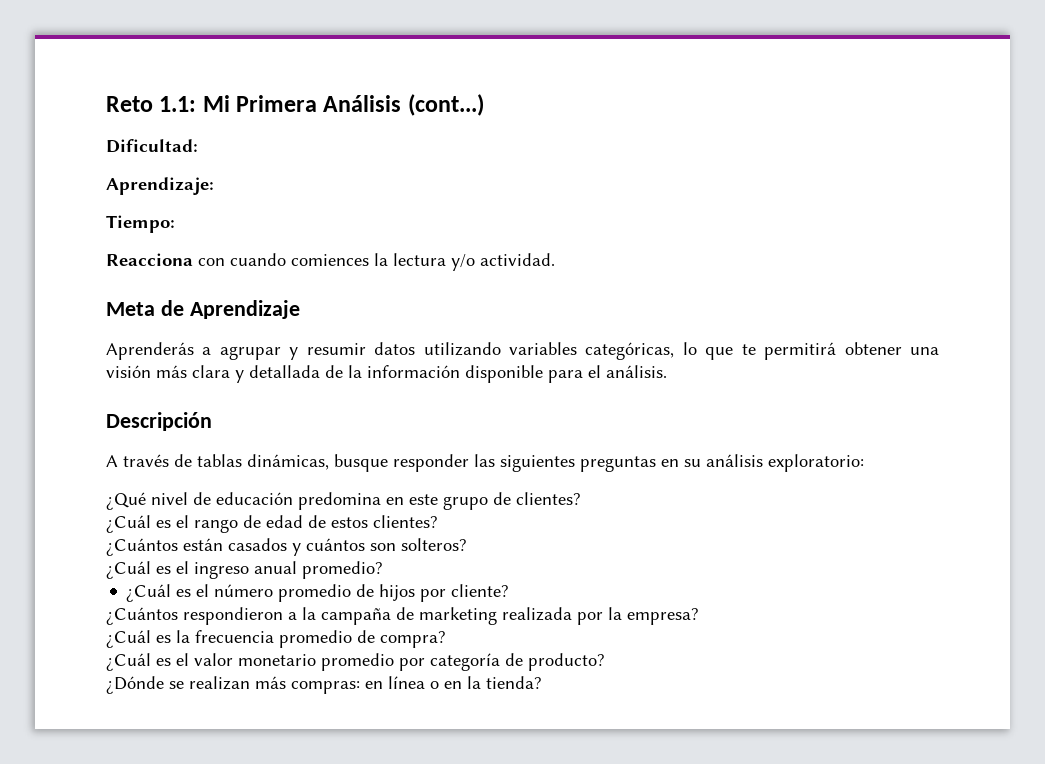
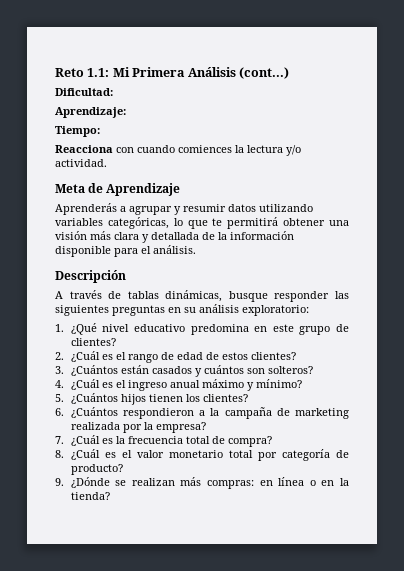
- ¿Qué nivel de educación predomina en este grupo de clientes?
+ 1. ¿Qué nivel educativo predomina en este grupo de clientes?
- ¿Cuál es el rango de edad de estos clientes?
+ 2. ¿Cuál es el rango de edad de estos clientes?
- ¿Cuántos están casados y cuántos son solteros?
+ 3. ¿Cuántos están casados y cuántos son solteros?
- ¿Cuál es el ingreso anual promedio?
- ¿Cuál es el número promedio de hijos por cliente?
- ¿Cuántos respondieron a la campaña de marketing realizada por la empresa?
+ 4. ¿Cuál es el ingreso anual máximo y mínimo?
+ 5. ¿Cuántos hijos tienen los clientes?
+ 6. ¿Cuántos respondieron a la campaña de marketing realizada por la empresa?
- ¿Cuál es la frecuencia promedio de compra?
+ 7. ¿Cuál es la frecuencia total de compra?
- ¿Cuál es el valor monetario promedio por categoría de producto?
+ 8. ¿Cuál es el valor monetario total por categoría de producto?
- ¿Dónde se realizan más compras: en línea o en la tienda?
+ 9. ¿Dónde se realizan más compras: en línea o en la tienda?

